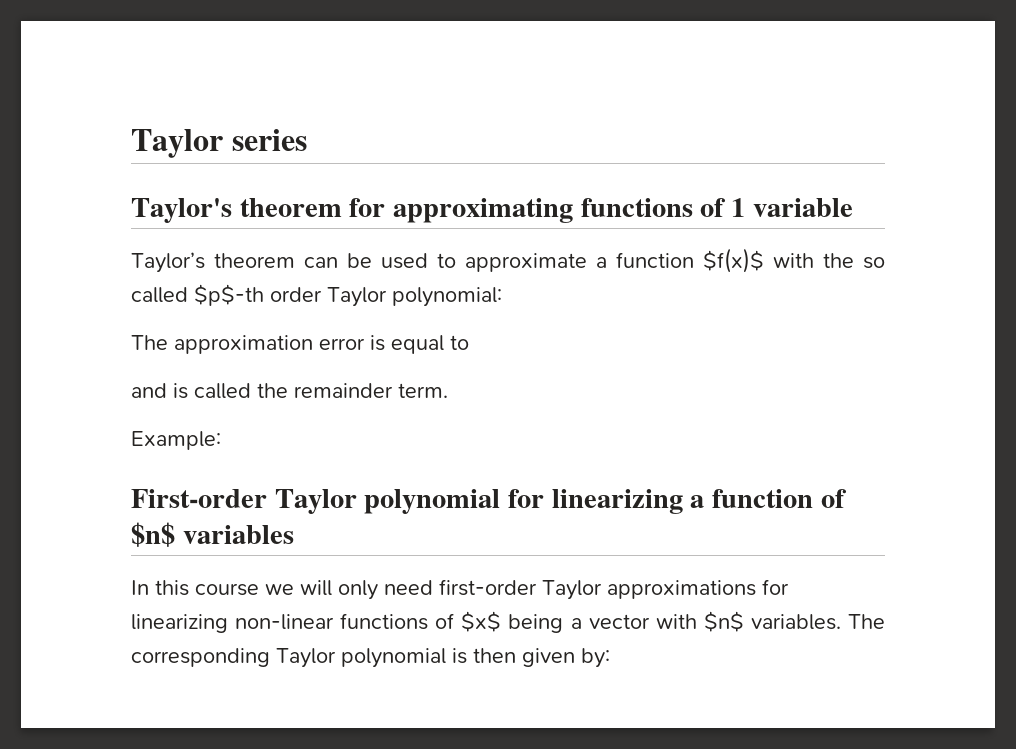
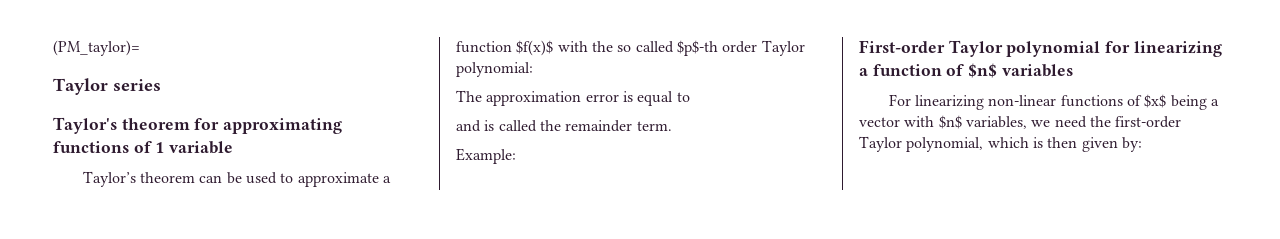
+ (PM_taylor)=
- In this course we will only need first-order Taylor approximations for linearizing non-linear functions of $x$ being a vector with $n$ variables. The corresponding Taylor polynomial is then given by:
+ For linearizing non-linear functions of $x$ being a vector with $n$ variables, we need the first-order Taylor polynomial, which is then given by:

